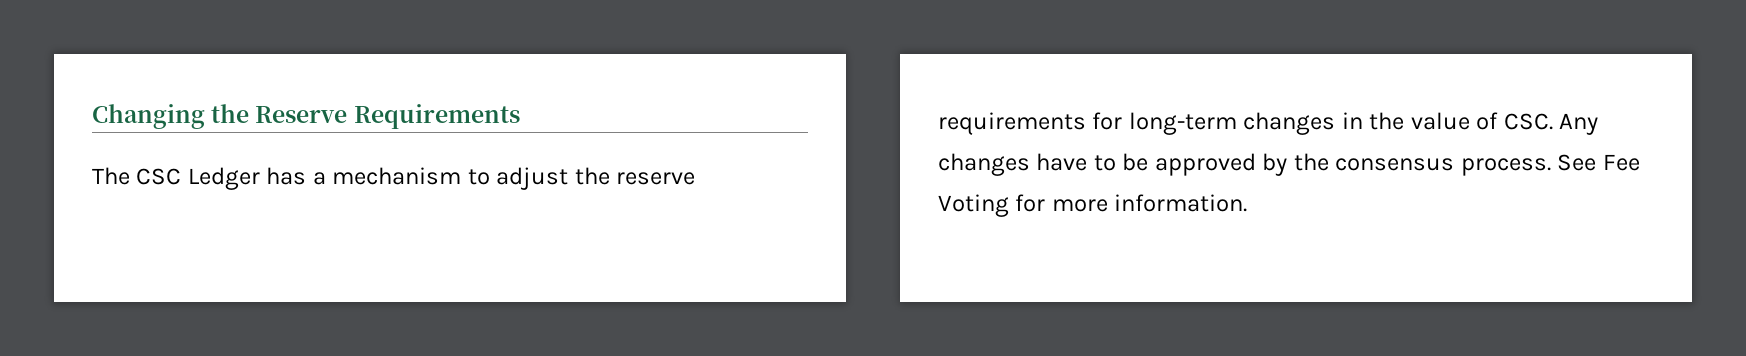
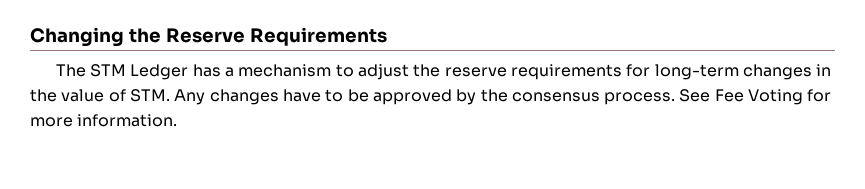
- The CSC Ledger has a mechanism to adjust the reserve requirements for long-term changes in the value of CSC. Any changes have to be approved by the consensus process.
+ The STM Ledger has a mechanism to adjust the reserve requirements for long-term changes in the value of STM. Any changes have to be approved by the consensus process.

